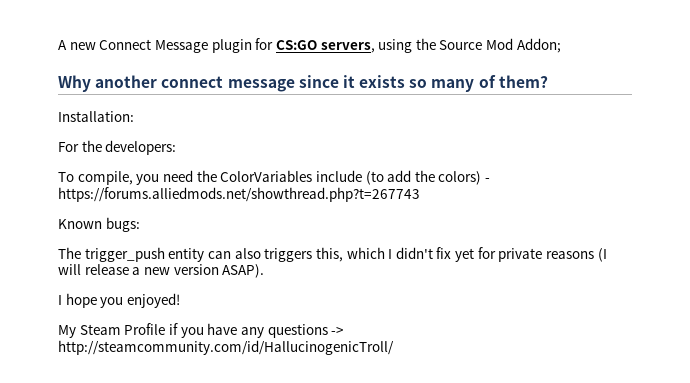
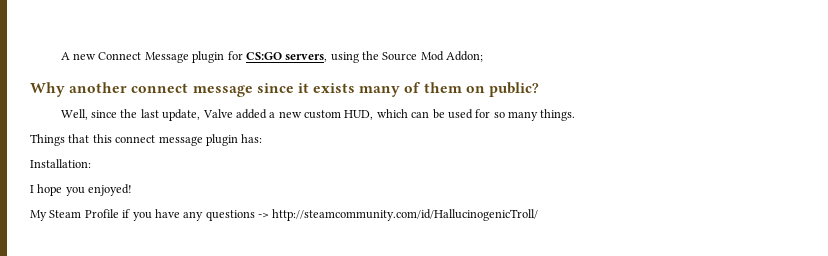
- Why another connect message since it exists so many of them?
+ Why another connect message since it exists many of them on public?
+ Well, since the last update, Valve added a new custom HUD, which can be used for so many things.
+ Things that this connect message plugin has:
  Installation:
- For the developers:
- To compile, you need the ColorVariables include (to add the colors) - https://forums.alliedmods.net/showthread.php?t=267743
- Known bugs:
- The trigger_push entity can also triggers this, which I didn't fix yet for private reasons (I will release a new version ASAP).

